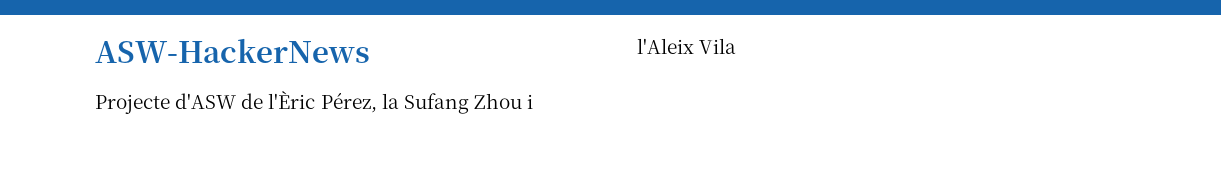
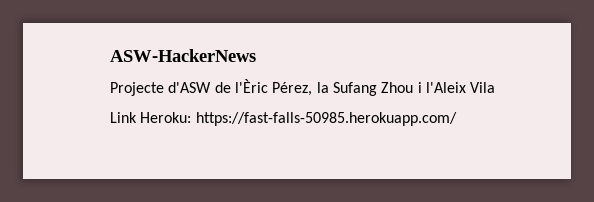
+ Link Heroku: https://fast-falls-50985.herokuapp.com/

